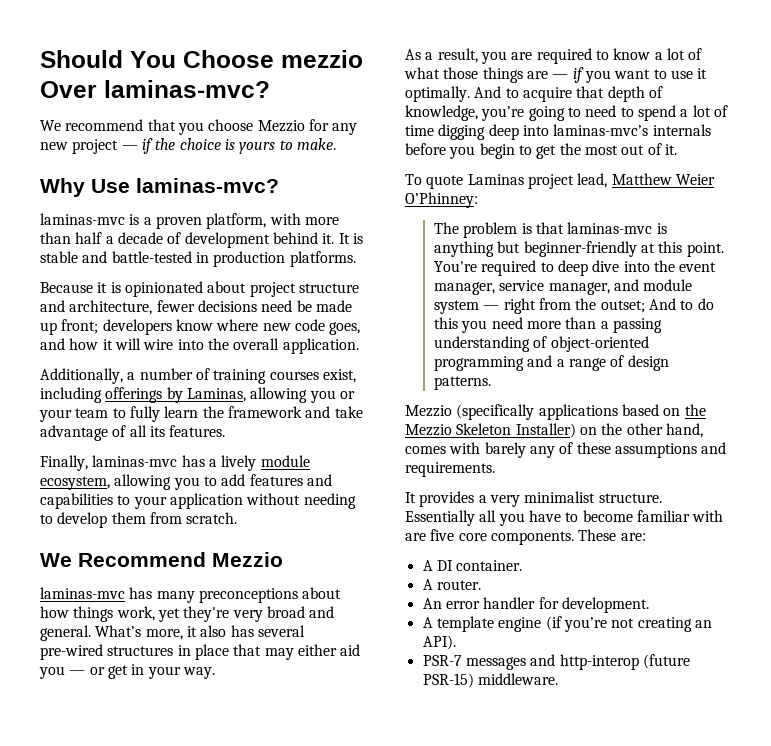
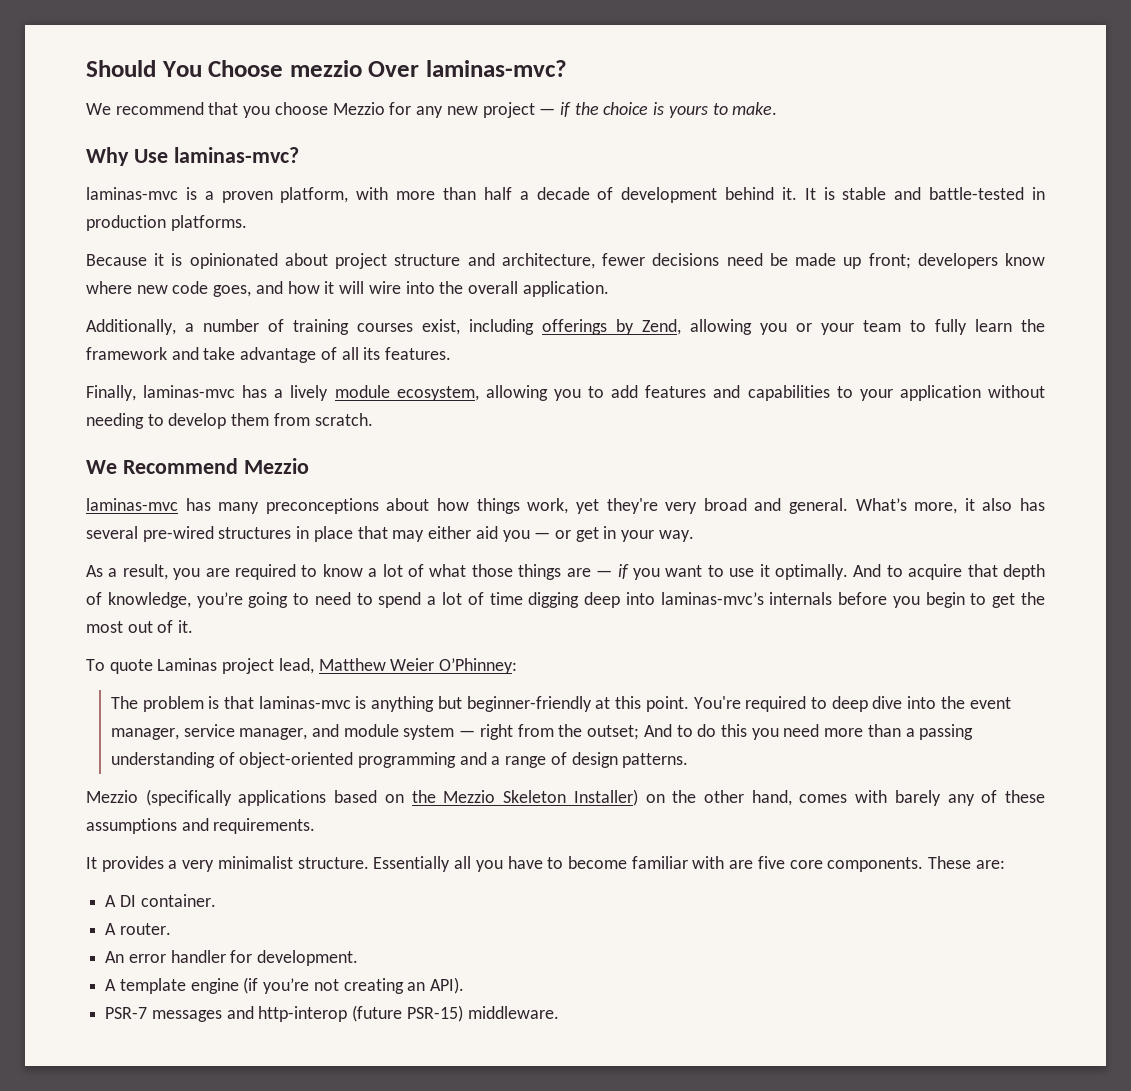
- Additionally, a number of training courses exist, including offerings by Laminas, allowing you or your team to fully learn the framework and take advantage of all its features.
+ Additionally, a number of training courses exist, including offerings by Zend, allowing you or your team to fully learn the framework and take advantage of all its features.

